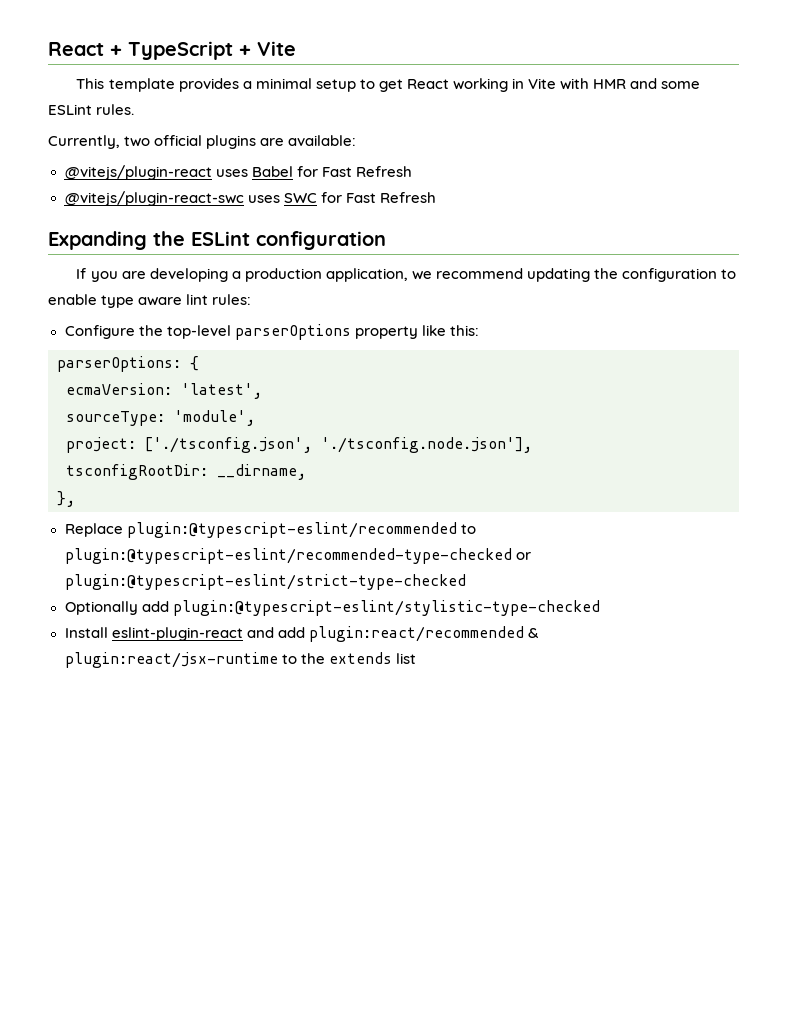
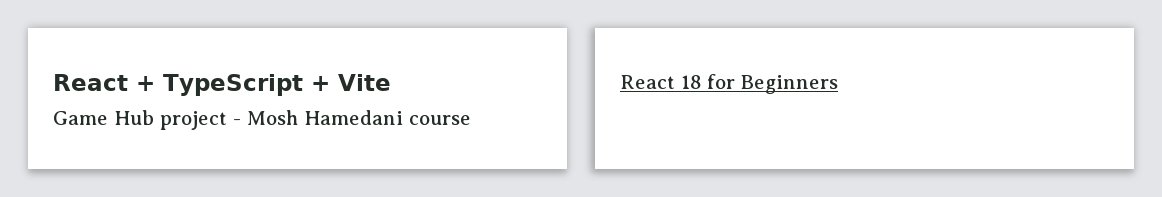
- This template provides a minimal setup to get React working in Vite with HMR and some ESLint rules.
- Currently, two official plugins are available:
- @vitejs/plugin-react uses Babel for Fast Refresh
- @vitejs/plugin-react-swc uses SWC for Fast Refresh
- Expanding the ESLint configuration
- If you are developing a production application, we recommend updating the configuration to enable type aware lint rules:
- Configure the top-level parserOptions property like this:
- parserOptions: {
- ecmaVersion: 'latest',
- sourceType: 'module',
- project: ['./tsconfig.json', './tsconfig.node.json'],
- tsconfigRootDir: __dirname,
- },
- Replace plugin:@typescript-eslint/recommended to plugin:@typescript-eslint/recommended-type-checked or plugin:@typescript-eslint/strict-type-checked
- Optionally add plugin:@typescript-eslint/stylistic-type-checked
- Install eslint-plugin-react and add plugin:react/recommended & plugin:react/jsx-runtime to the extends list
+ Game Hub project - Mosh Hamedani course React 18 for Beginners

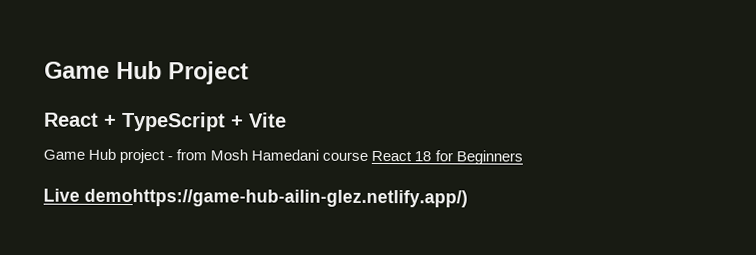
+ Game Hub Project
- Game Hub project - Mosh Hamedani course React 18 for Beginners
+ Game Hub project - from Mosh Hamedani course React 18 for Beginners
+ Live demohttps://game-hub-ailin-glez.netlify.app/)

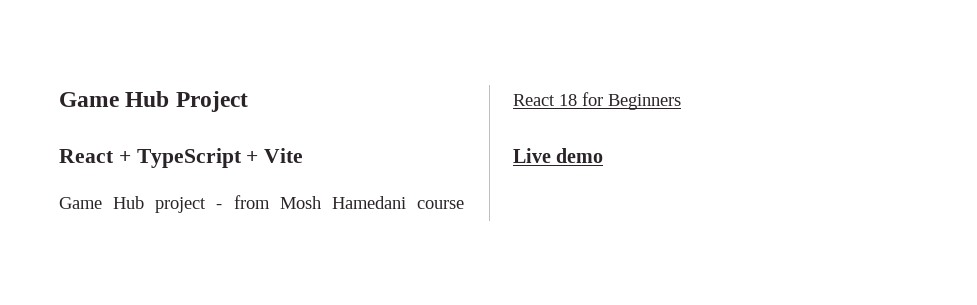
- Live demohttps://game-hub-ailin-glez.netlify.app/)
+ Live demo

